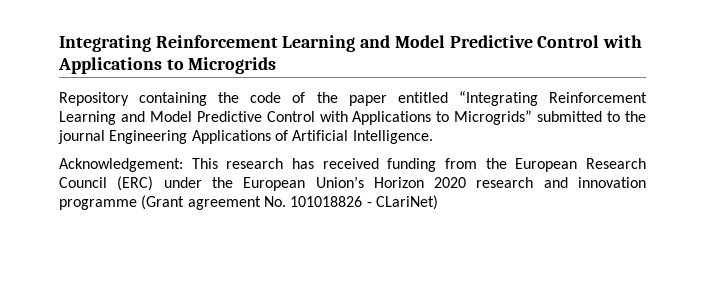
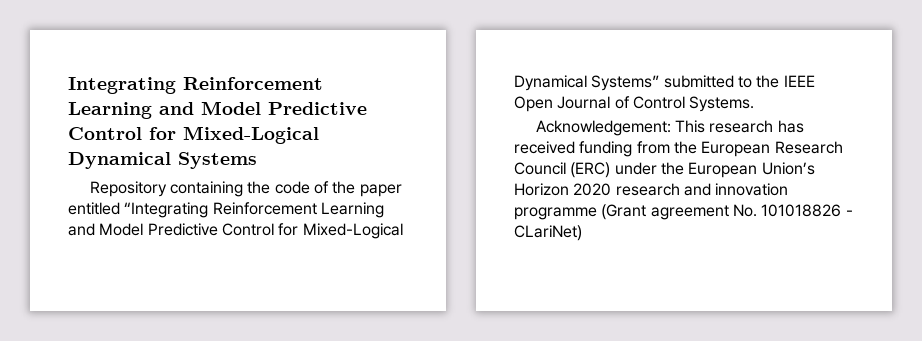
- Integrating Reinforcement Learning and Model Predictive Control with Applications to Microgrids
+ Integrating Reinforcement Learning and Model Predictive Control for Mixed-Logical Dynamical Systems
- Repository containing the code of the paper entitled “Integrating Reinforcement Learning and Model Predictive Control with Applications to Microgrids” submitted to the journal Engineering Applications of Artificial Intelligence.
+ Repository containing the code of the paper entitled “Integrating Reinforcement Learning and Model Predictive Control for Mixed-Logical Dynamical Systems” submitted to the IEEE Open Journal of Control Systems.

